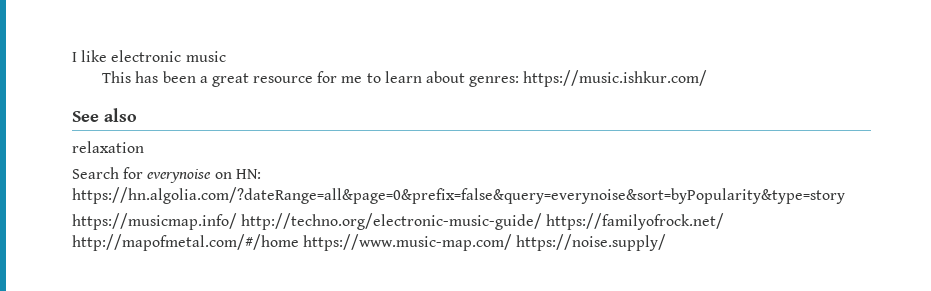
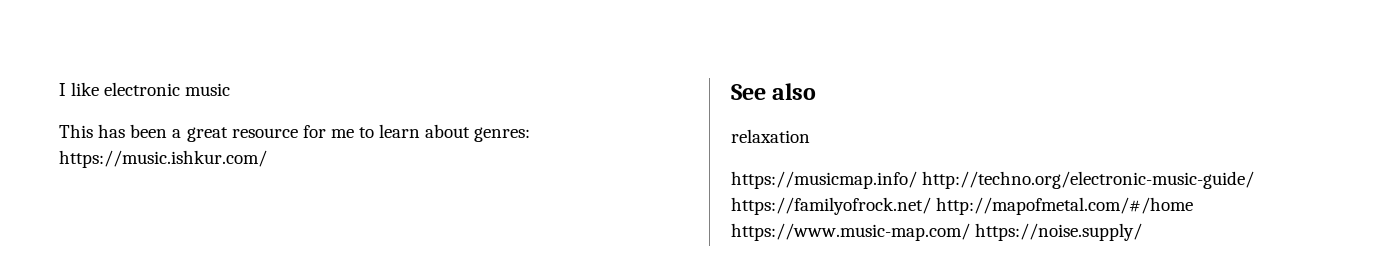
- Search for everynoise on HN: https://hn.algolia.com/?dateRange=all&page=0&prefix=false&query=everynoise&sort=byPopularity&type=story

